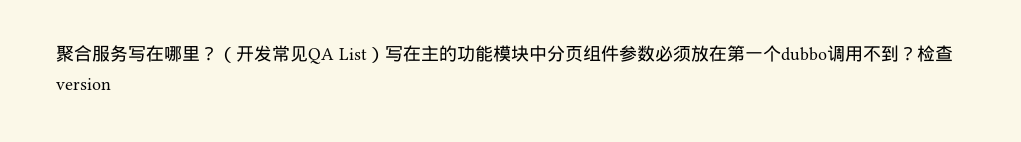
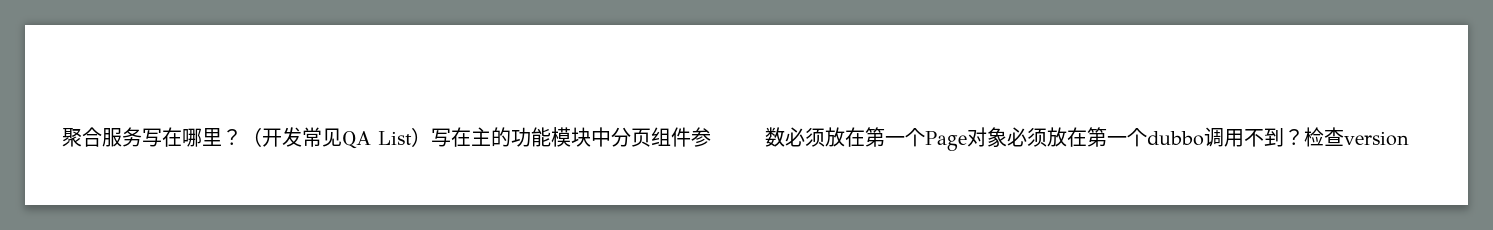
- （开发常见QA List）写在主的功能模块中分页组件参数必须放在第一个dubbo调用不到？
+ （开发常见QA List）写在主的功能模块中分页组件参数必须放在第一个Page对象必须放在第一个dubbo调用不到？

